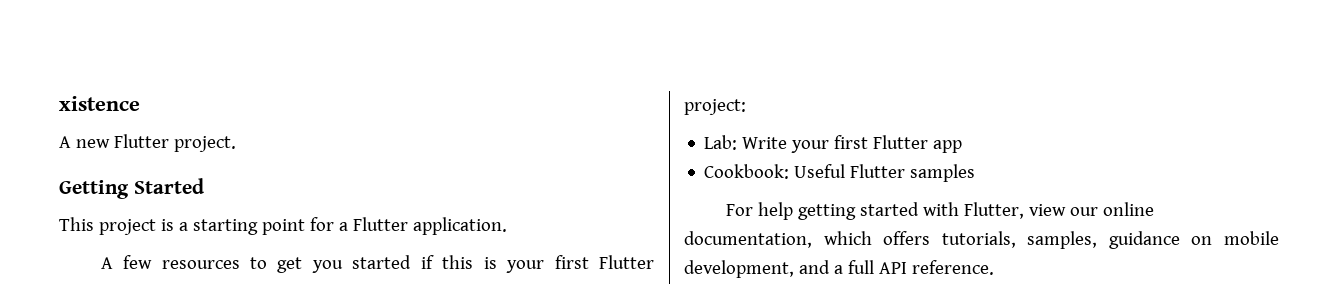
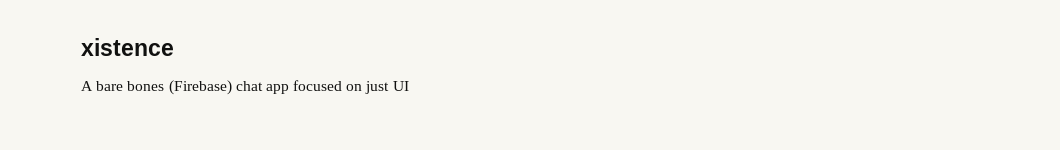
- A new Flutter project.
- Getting Started
- This project is a starting point for a Flutter application.
- A few resources to get you started if this is your first Flutter project:
- Lab: Write your first Flutter app
- Cookbook: Useful Flutter samples
- For help getting started with Flutter, view our online documentation, which offers tutorials, samples, guidance on mobile development, and a full API reference.
+ A bare bones (Firebase) chat app focused on just UI

